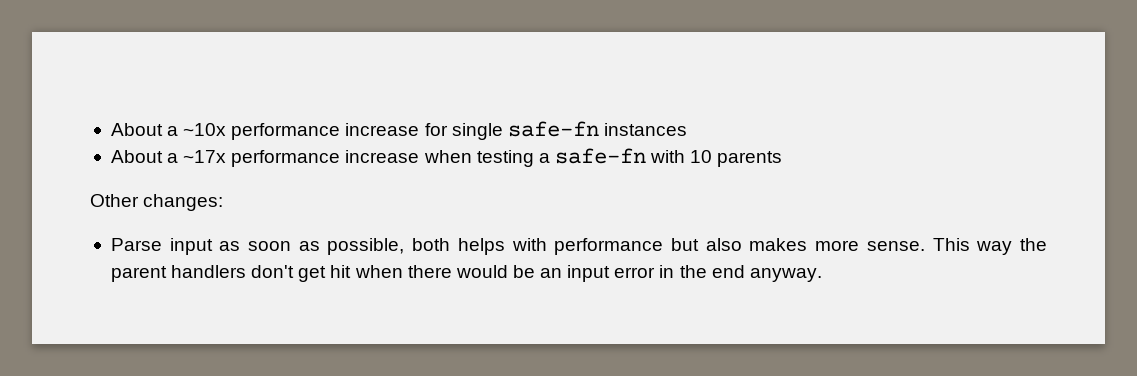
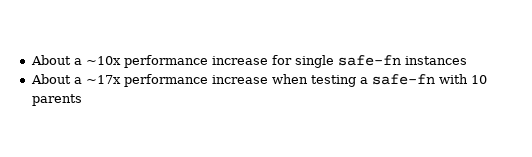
- Other changes:
- Parse input as soon as possible, both helps with performance but also makes more sense. This way the parent handlers don't get hit when there would be an input error in the end anyway.

